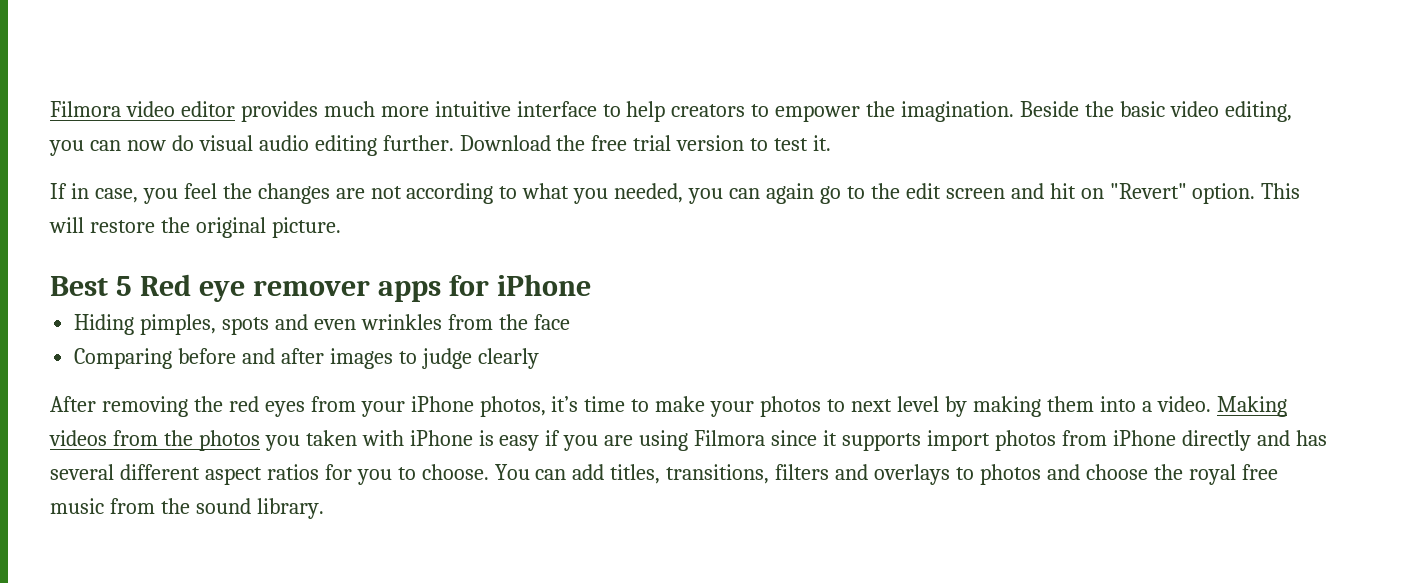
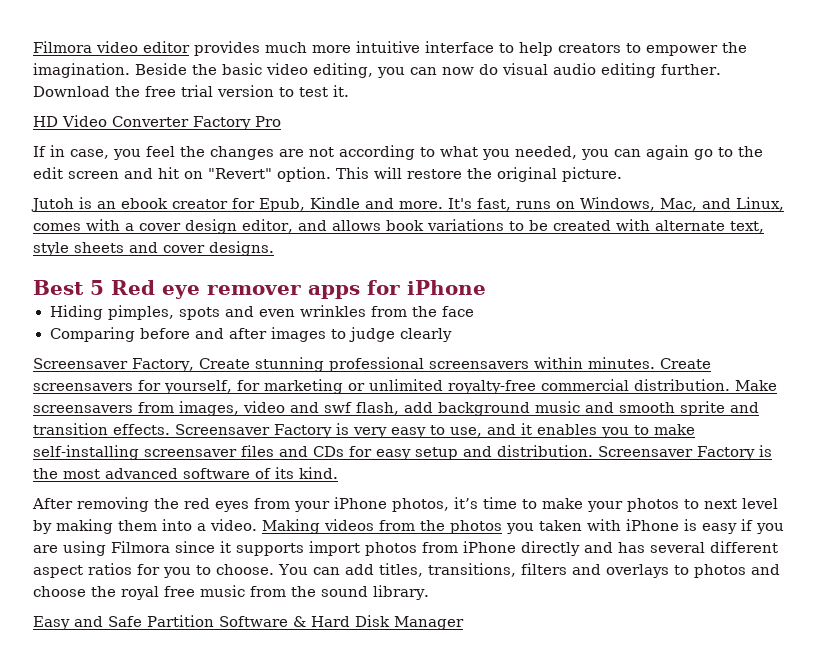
+ HD Video Converter Factory Pro
+ Jutoh is an ebook creator for Epub, Kindle and more. It's fast, runs on Windows, Mac, and Linux, comes with a cover design editor, and allows book variations to be created with alternate text, style sheets and cover designs.
+ Screensaver Factory, Create stunning professional screensavers within minutes. Create screensavers for yourself, for marketing or unlimited royalty-free commercial distribution. Make screensavers from images, video and swf flash, add background music and smooth sprite and transition effects. Screensaver Factory is very easy to use, and it enables you to make self-installing screensaver files and CDs for easy setup and distribution. Screensaver Factory is the most advanced software of its kind.
+ Easy and Safe Partition Software & Hard Disk Manager

